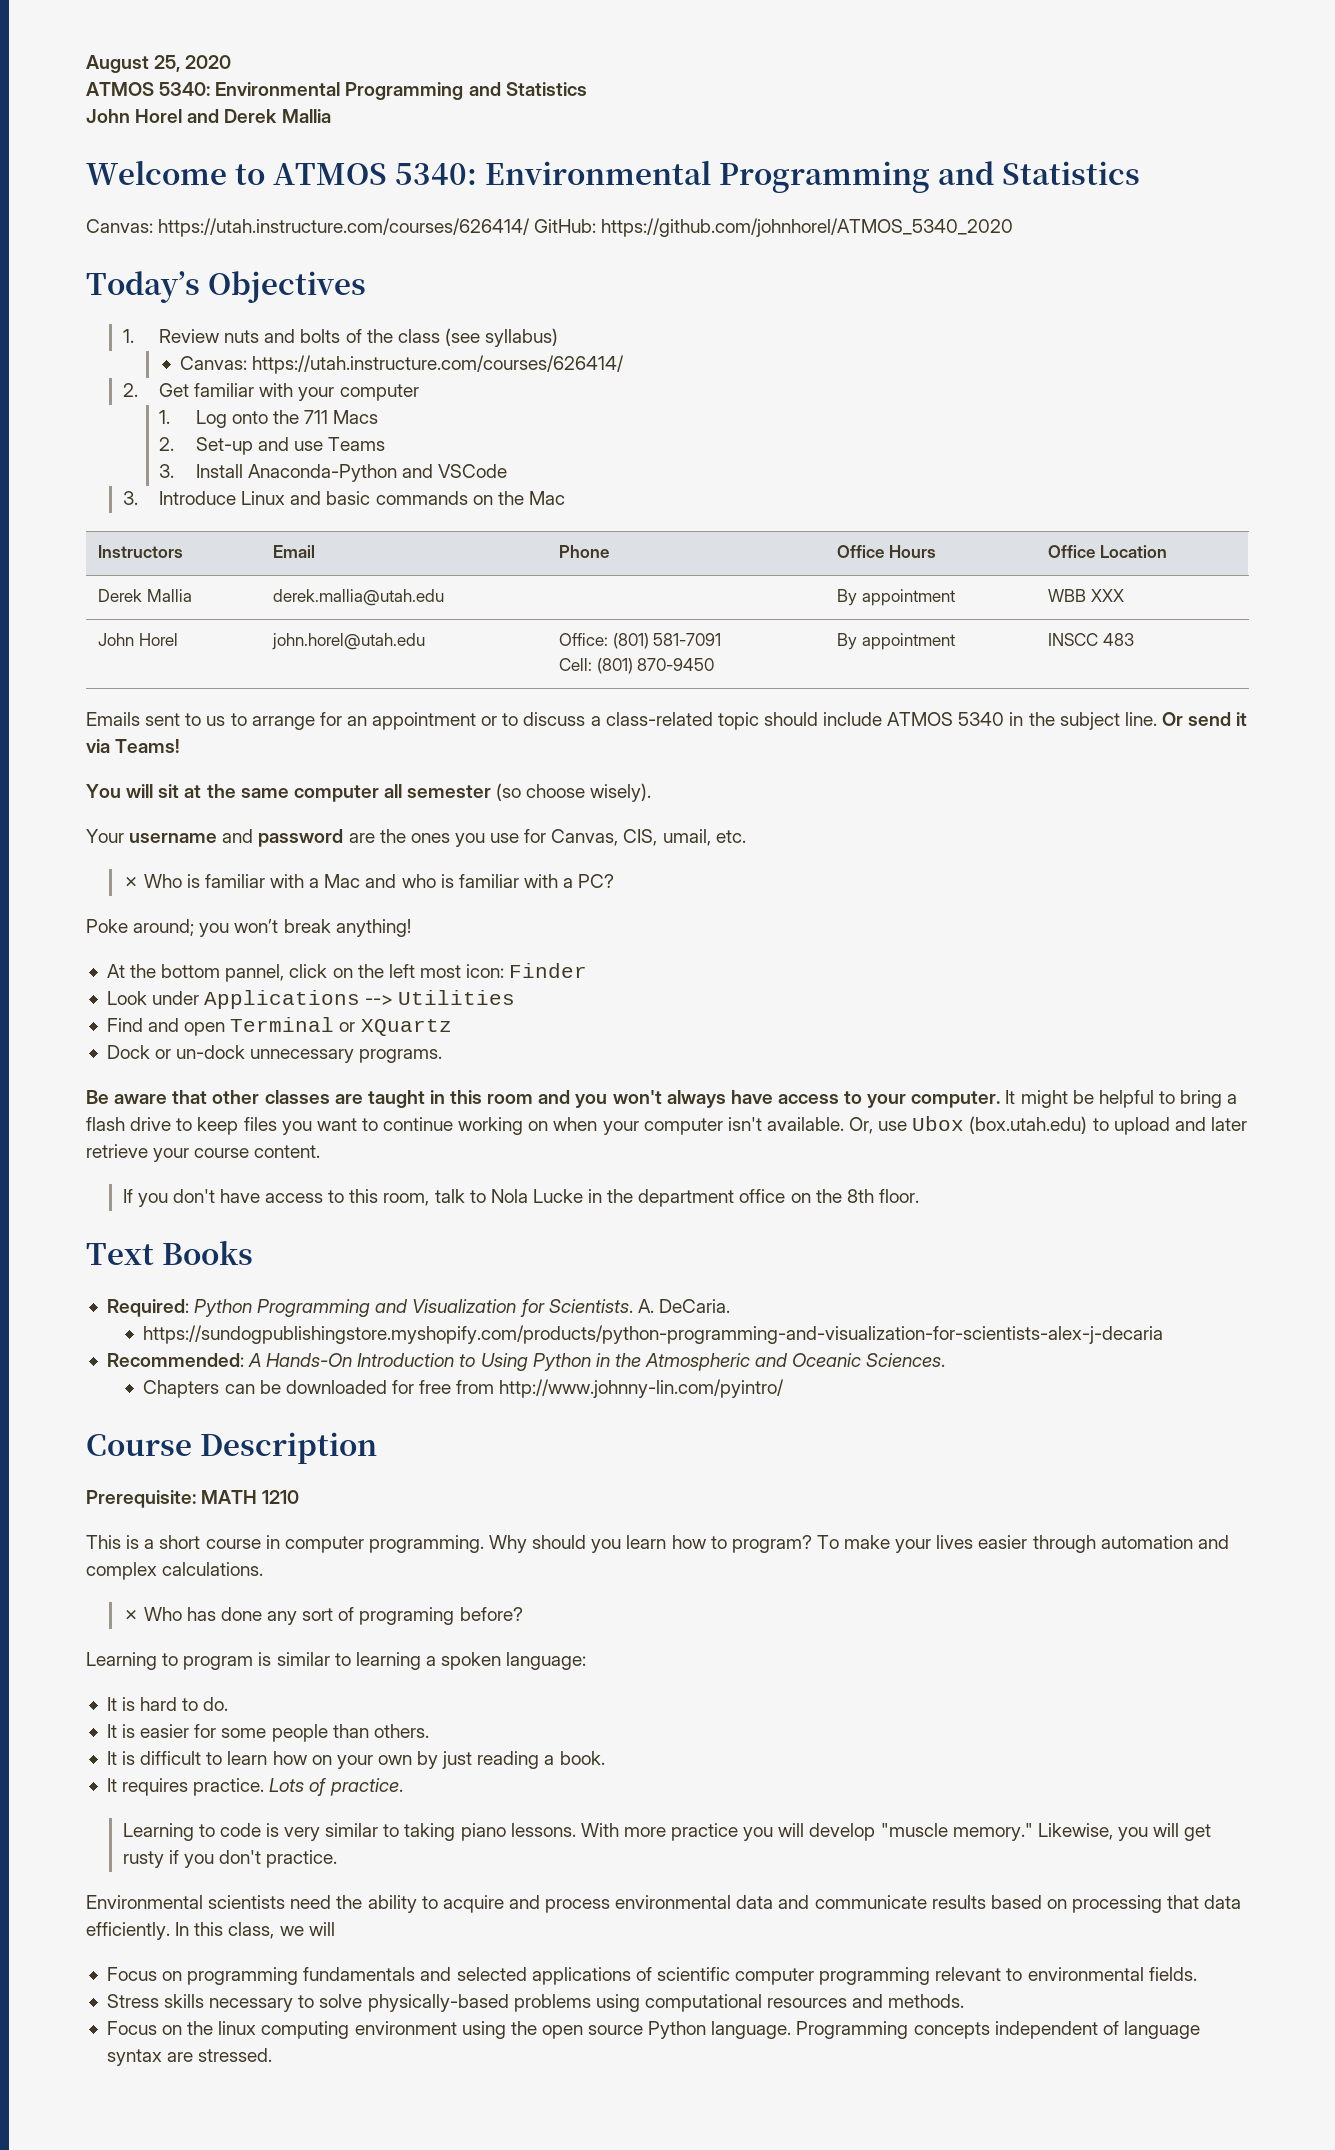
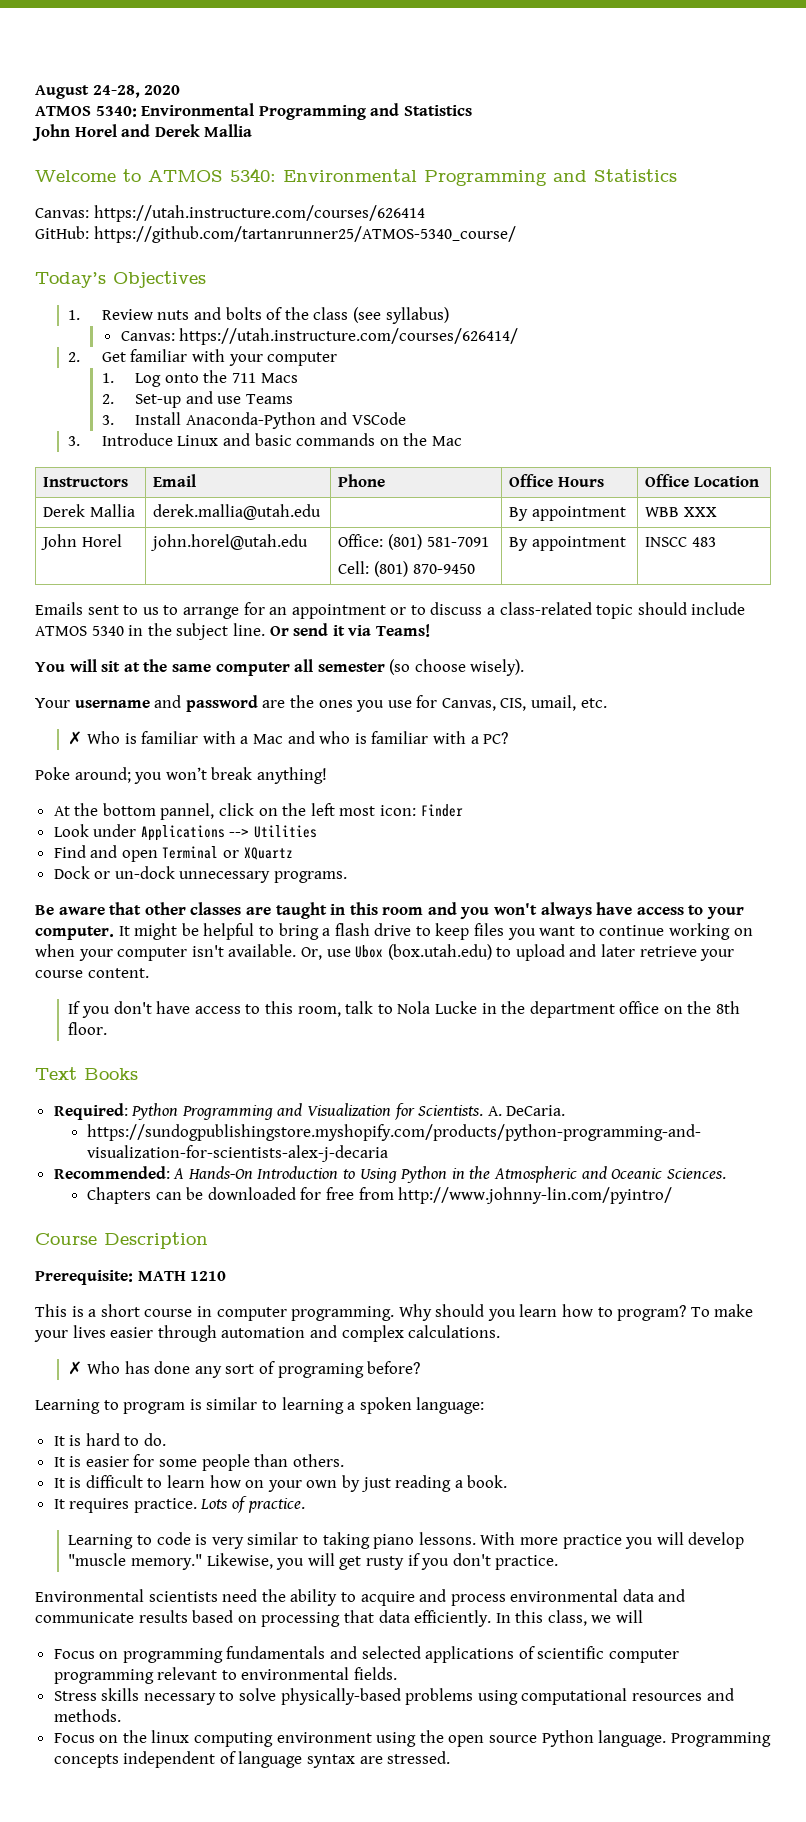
- August 25, 2020
+ August 24-28, 2020
- Canvas: https://utah.instructure.com/courses/626414/ GitHub: https://github.com/johnhorel/ATMOS_5340_2020
+ Canvas: https://utah.instructure.com/courses/626414
+ GitHub: https://github.com/tartanrunner25/ATMOS-5340_course/

